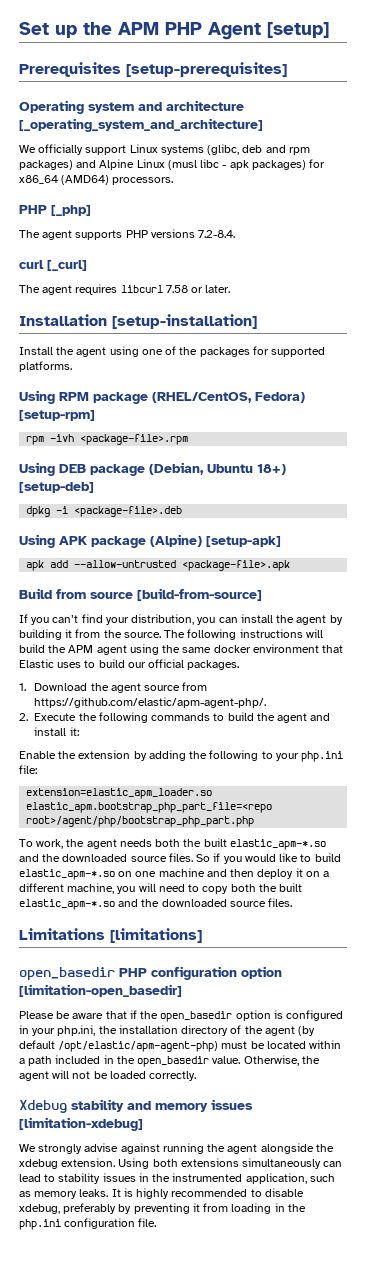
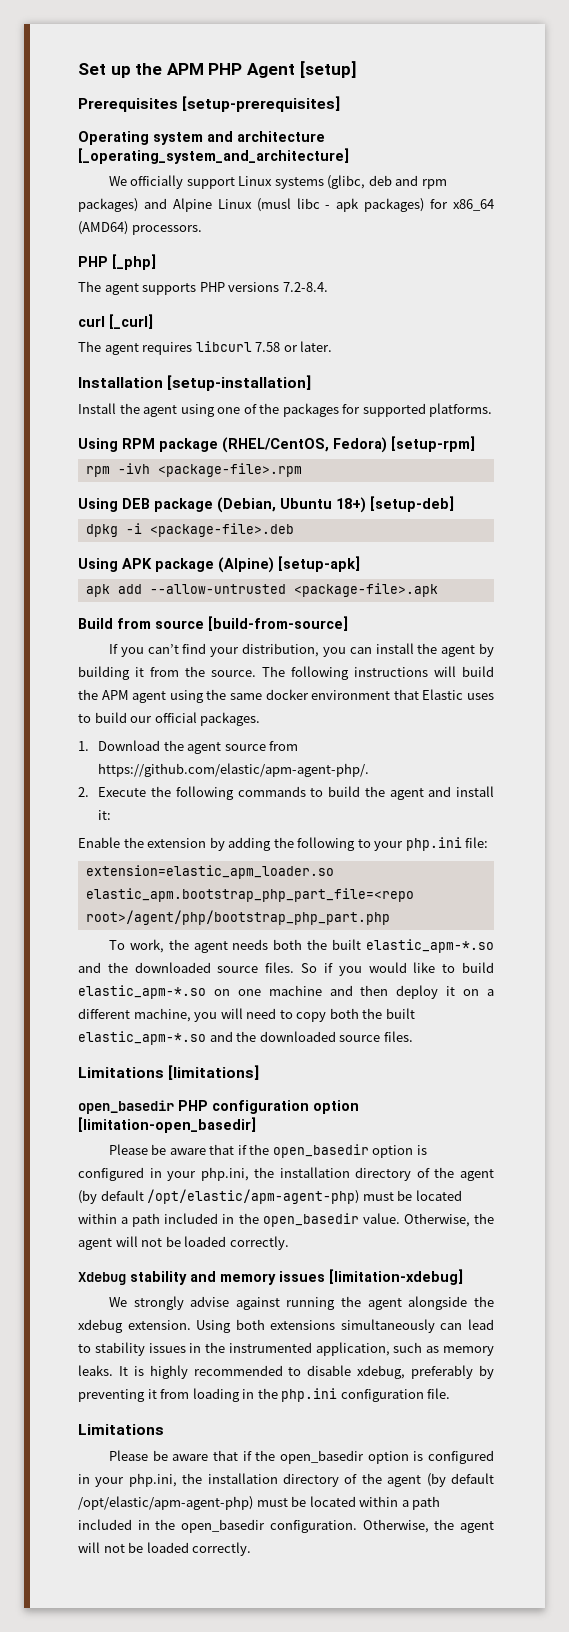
  It is highly recommended to disable xdebug, preferably by preventing it from loading in the php.ini configuration file.
+ Limitations
+ Please be aware that if the open_basedir option is configured in your php.ini, the installation directory of the agent (by default /opt/elastic/apm-agent-php) must be located within a path included in the open_basedir configuration. Otherwise, the agent will not be loaded correctly.

